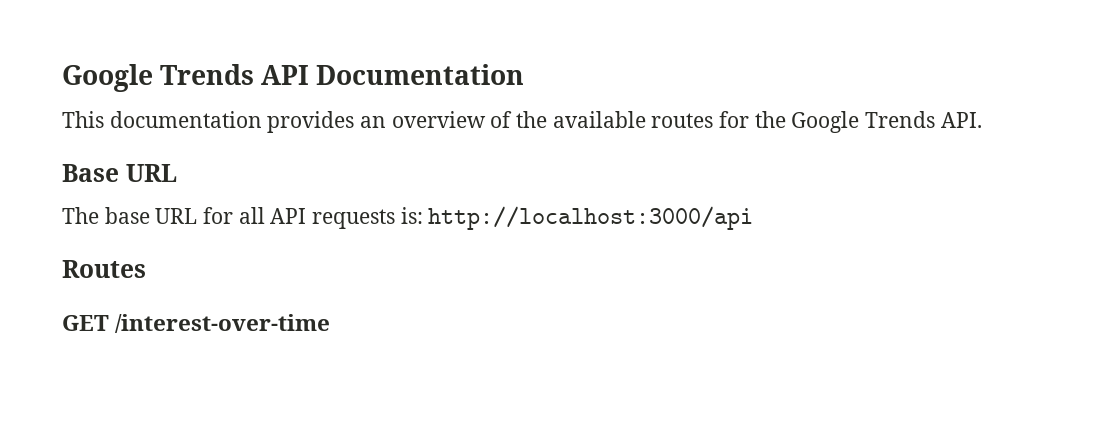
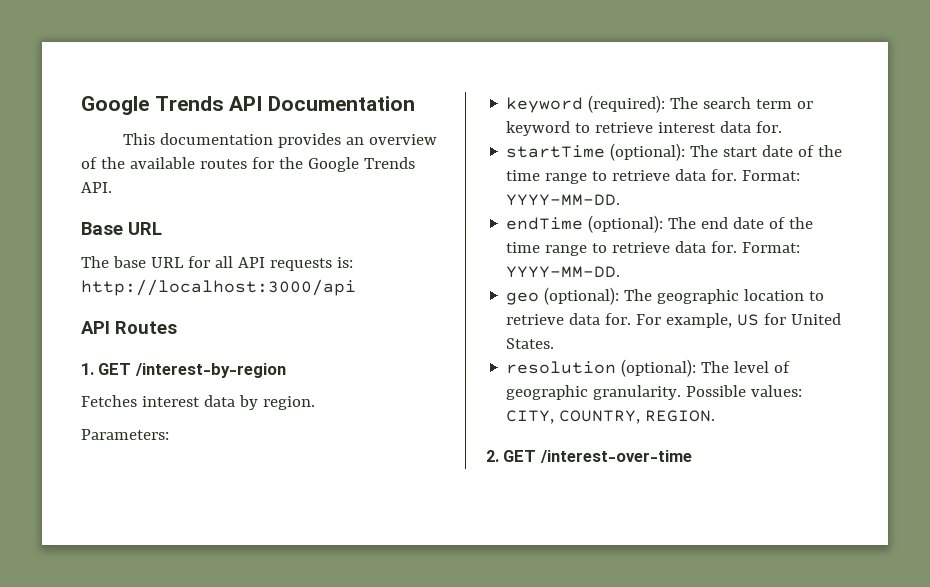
- Routes
+ API Routes
- GET /interest-over-time
+ 1. GET /interest-by-region
+ Fetches interest data by region.
+ Parameters:
+ keyword (required): The search term or keyword to retrieve interest data for.
+ startTime (optional): The start date of the time range to retrieve data for. Format: YYYY-MM-DD.
+ endTime (optional): The end date of the time range to retrieve data for. Format: YYYY-MM-DD.
+ geo (optional): The geographic location to retrieve data for. For example, US for United States.
+ resolution (optional): The level of geographic granularity. Possible values: CITY, COUNTRY, REGION.
+ 2. GET /interest-over-time

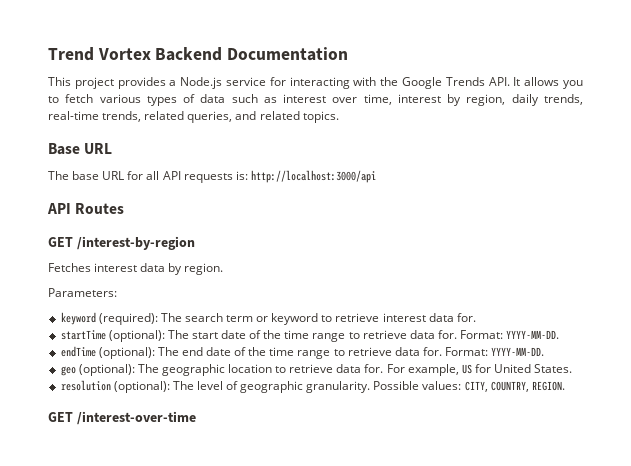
- Google Trends API Documentation
+ Trend Vortex Backend Documentation
- This documentation provides an overview of the available routes for the Google Trends API.
+ This project provides a Node.js service for interacting with the Google Trends API. It allows you to fetch various types of data such as interest over time, interest by region, daily trends, real-time trends, related queries, and related topics.
- 1. GET /interest-by-region
+ GET /interest-by-region
- 2. GET /interest-over-time
+ GET /interest-over-time

